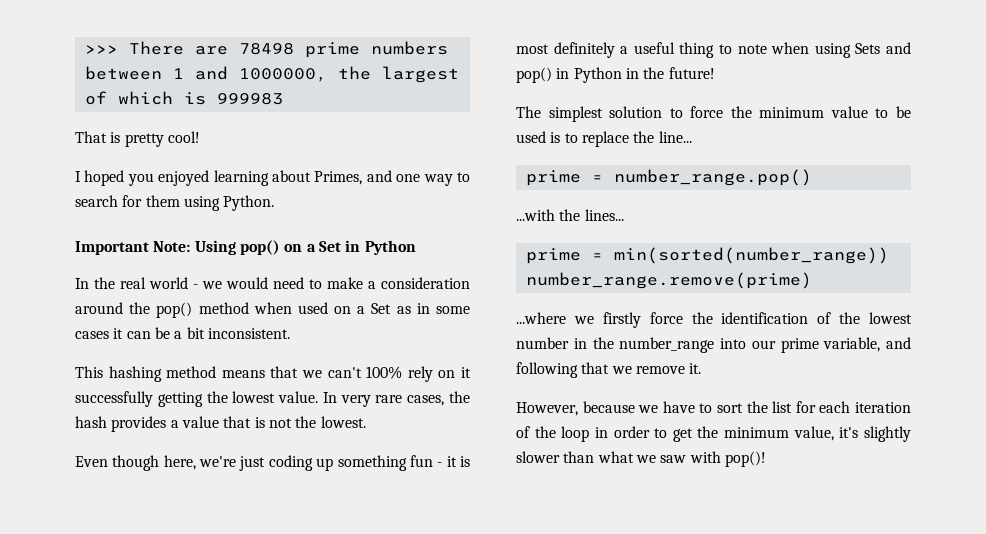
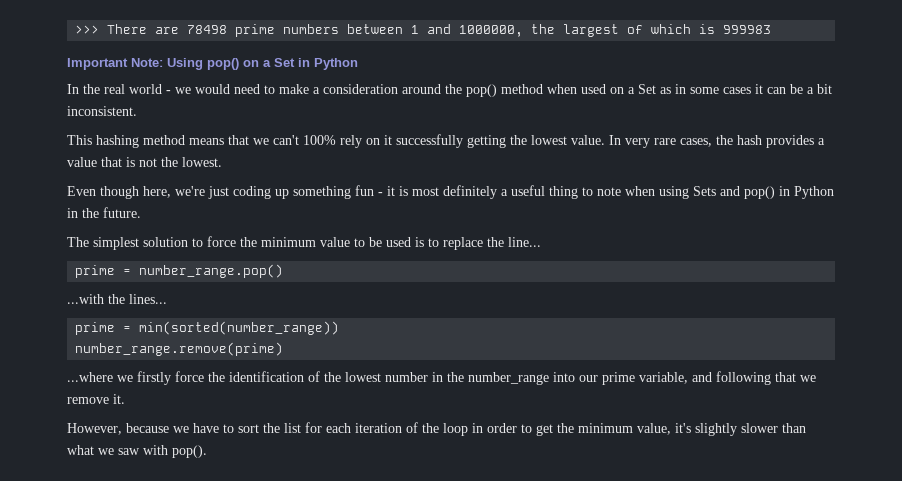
- That is pretty cool!
- I hoped you enjoyed learning about Primes, and one way to search for them using Python.
- Even though here, we're just coding up something fun - it is most definitely a useful thing to note when using Sets and pop() in Python in the future!
+ Even though here, we're just coding up something fun - it is most definitely a useful thing to note when using Sets and pop() in Python in the future.
- However, because we have to sort the list for each iteration of the loop in order to get the minimum value, it's slightly slower than what we saw with pop()!
+ However, because we have to sort the list for each iteration of the loop in order to get the minimum value, it's slightly slower than what we saw with pop().

